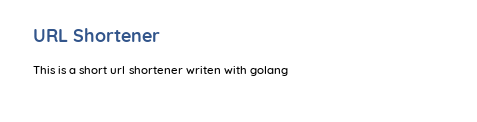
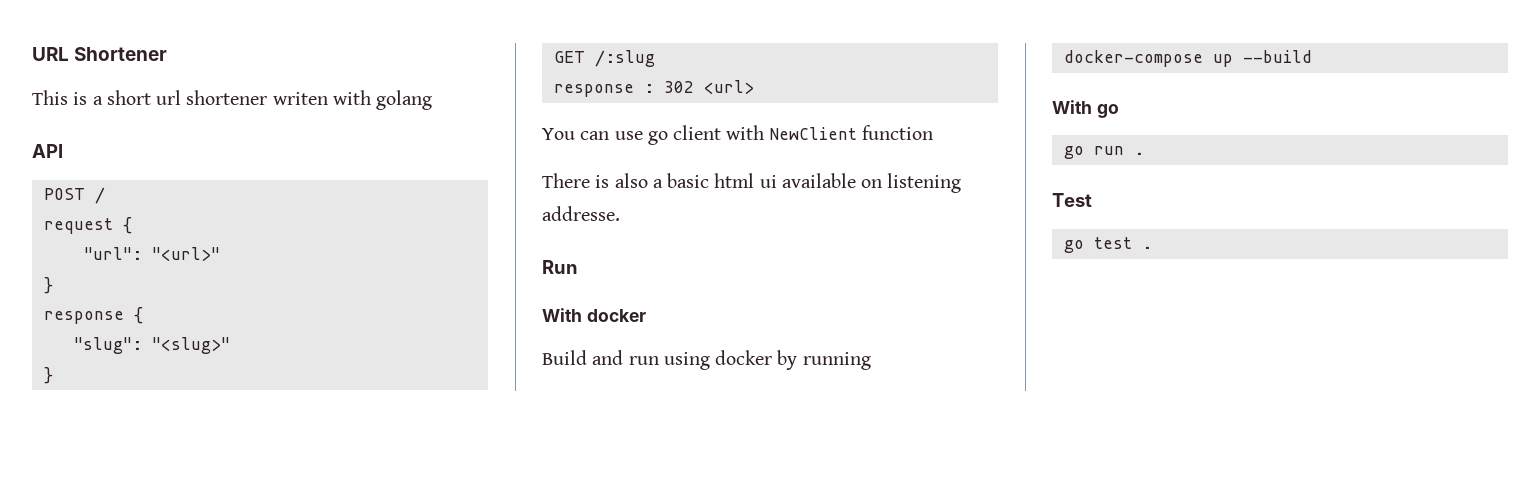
+ API
+ POST /
+ request {
+ "url": "<url>"
+ }
+ response {
+ "slug": "<slug>"
+ }
+ GET /:slug
+ response : 302 <url>
+ You can use go client with NewClient function
+ There is also a basic html ui available on listening addresse.
+ Run
+ With docker
+ Build and run using docker by running
+ docker-compose up --build
+ With go
+ go run .
+ Test
+ go test .

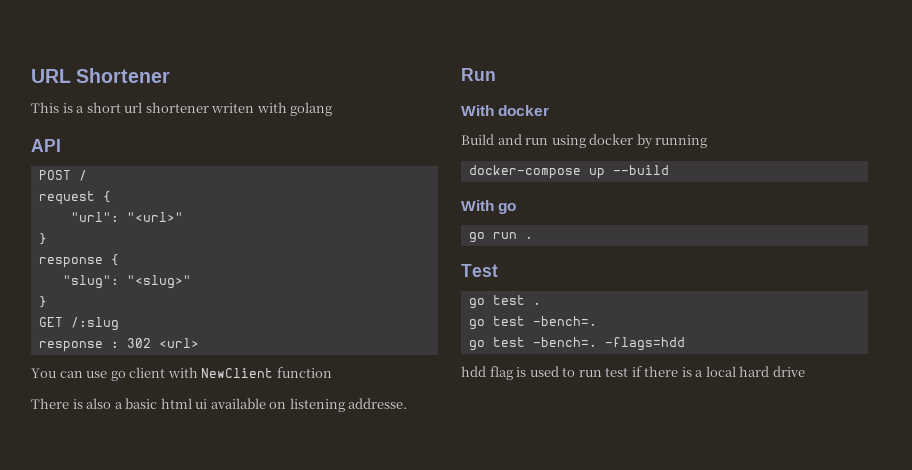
  go test .
+ go test -bench=.
+ go test -bench=. -flags=hdd
+ hdd flag is used to run test if there is a local hard drive

